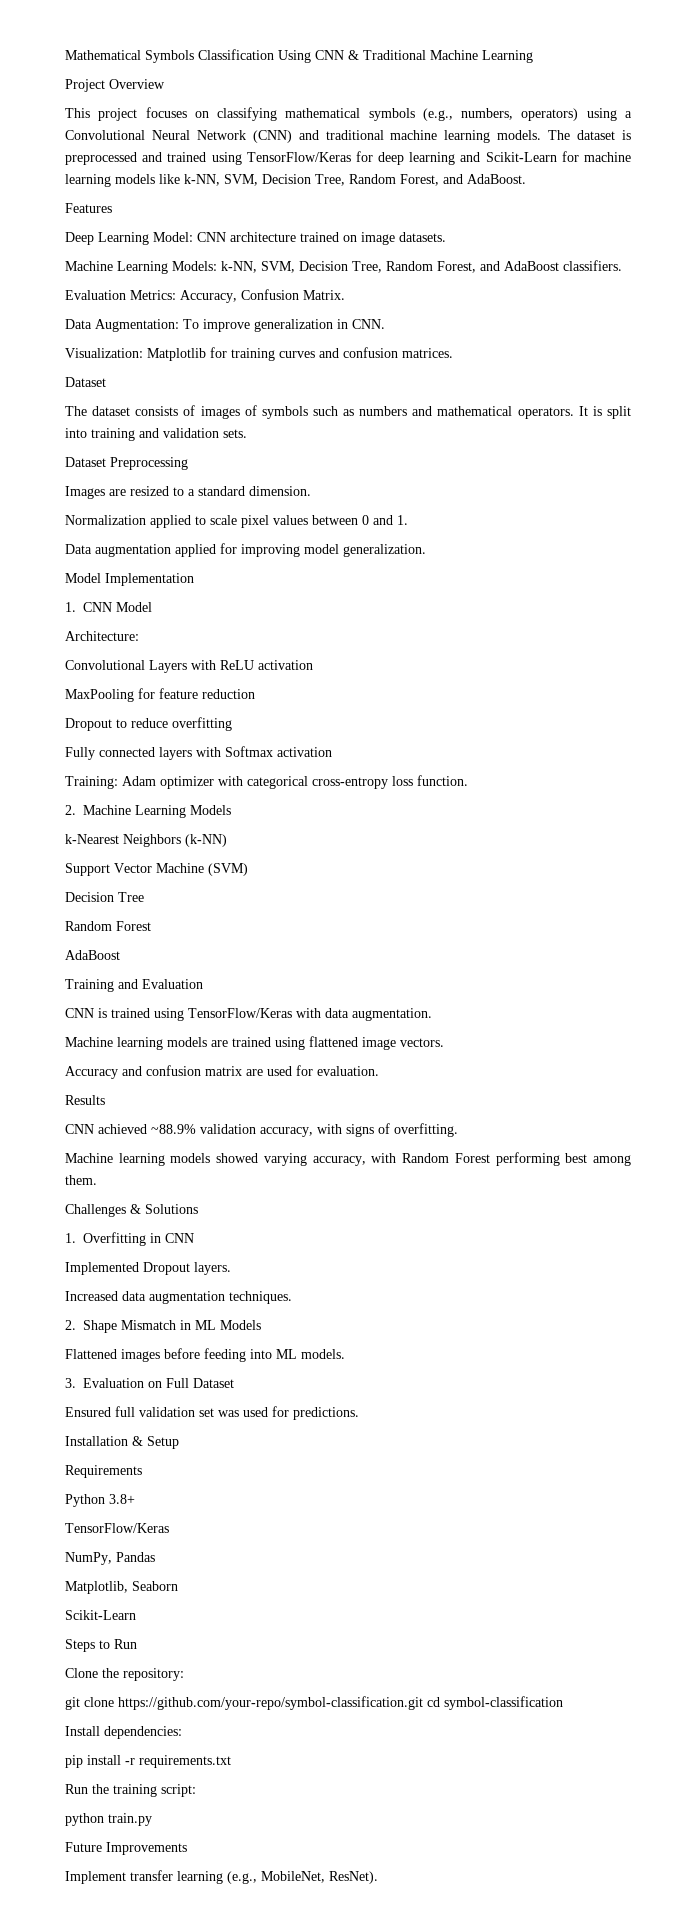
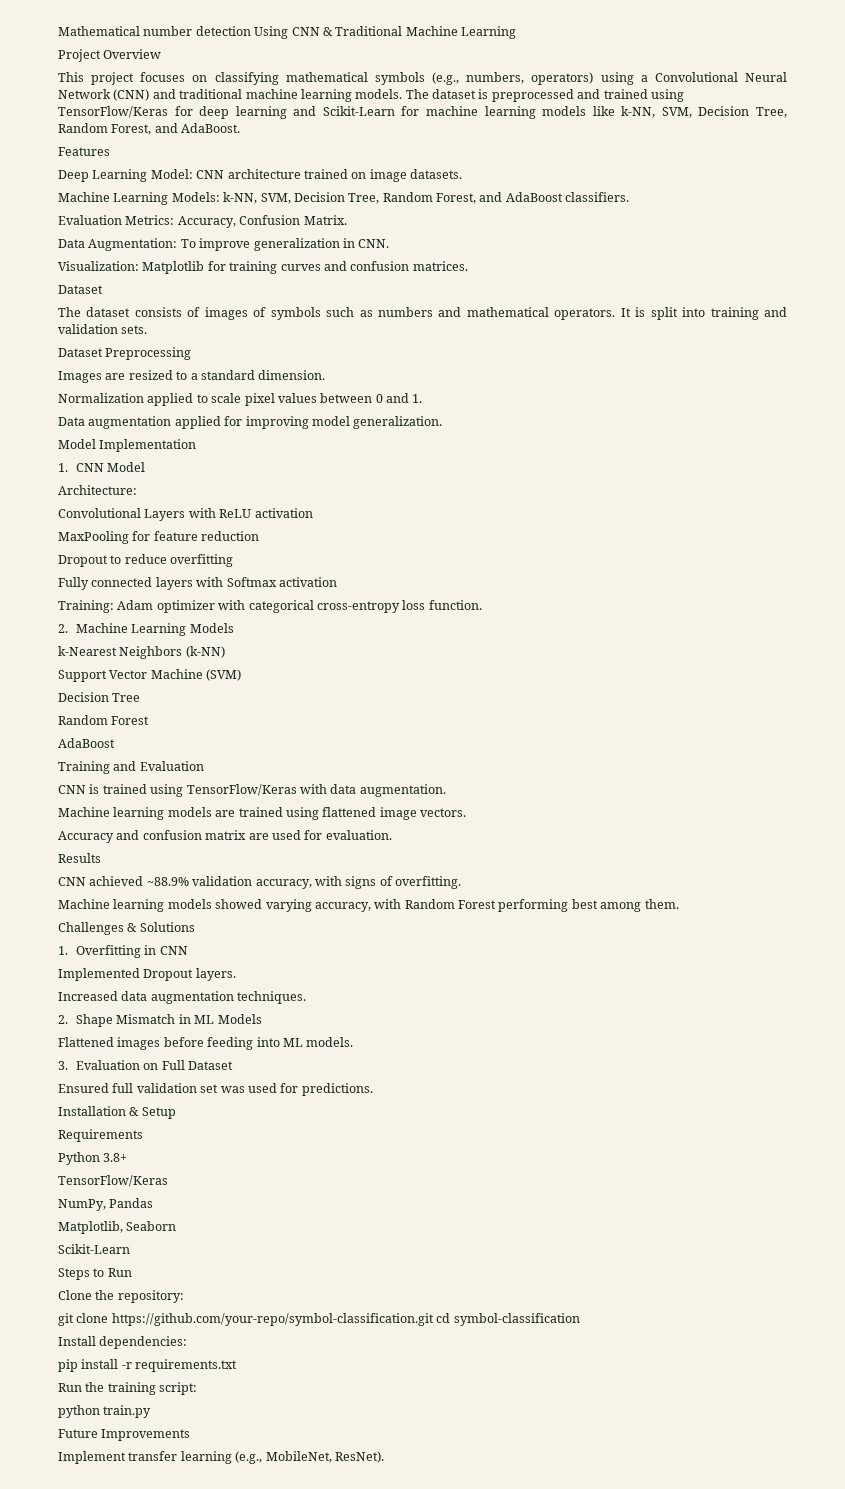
- Mathematical Symbols Classification Using CNN & Traditional Machine Learning
+ Mathematical number detection Using CNN & Traditional Machine Learning

